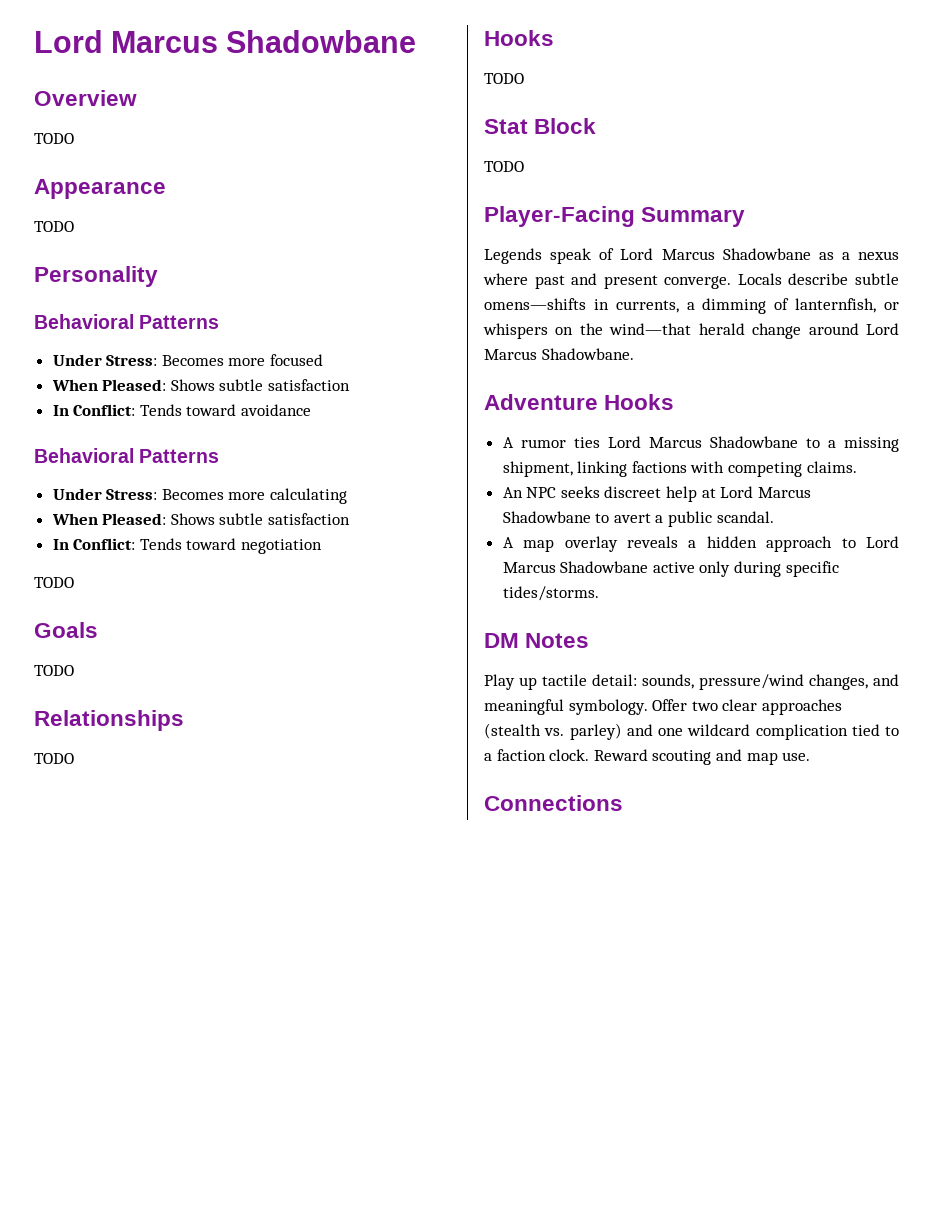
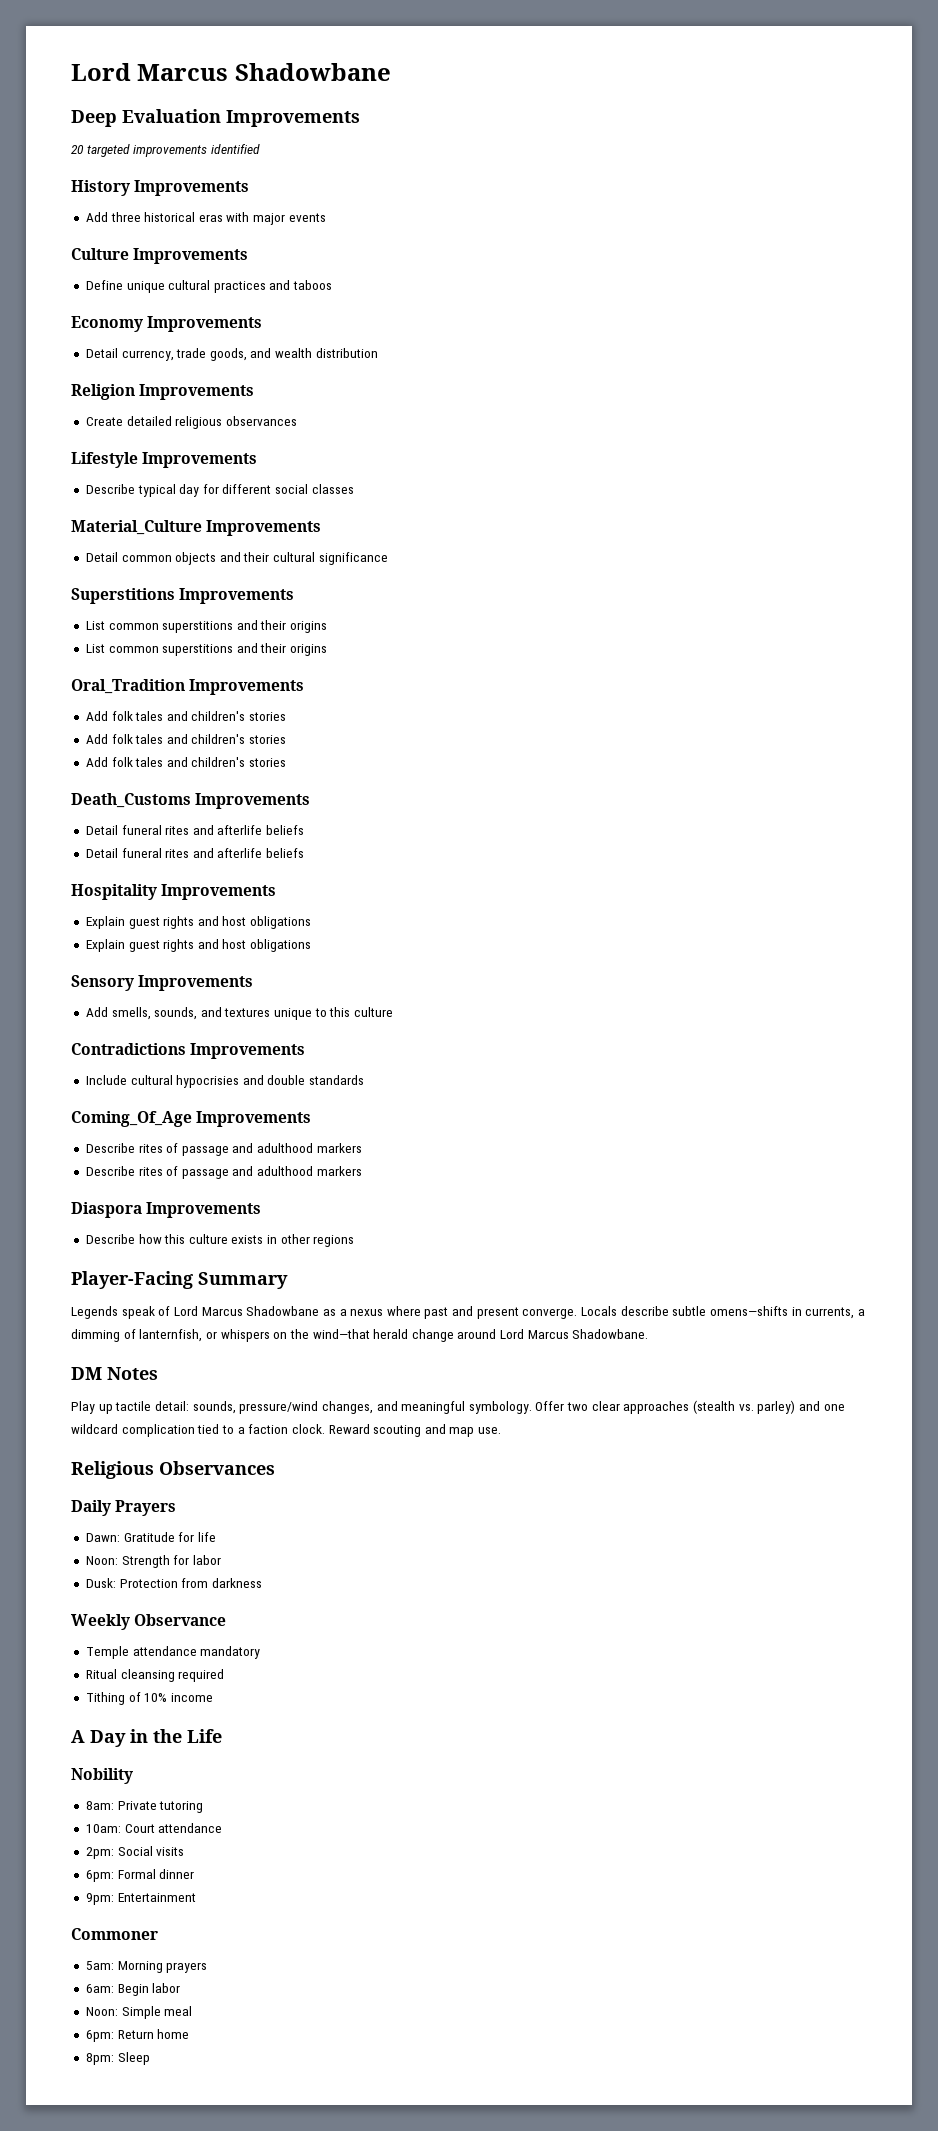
- Overview
- TODO
- Appearance
- TODO
- Personality
- Behavioral Patterns
- Under Stress: Becomes more focused
- When Pleased: Shows subtle satisfaction
- In Conflict: Tends toward avoidance
- Behavioral Patterns
- Under Stress: Becomes more calculating
- When Pleased: Shows subtle satisfaction
- In Conflict: Tends toward negotiation
- TODO
- Goals
- TODO
- Relationships
- TODO
- Hooks
- TODO
- Stat Block
- TODO
+ Deep Evaluation Improvements
+ 20 targeted improvements identified
+ History Improvements
+ Add three historical eras with major events
+ Culture Improvements
+ Define unique cultural practices and taboos
+ Economy Improvements
+ Detail currency, trade goods, and wealth distribution
+ Religion Improvements
+ Create detailed religious observances
+ Lifestyle Improvements
+ Describe typical day for different social classes
+ Material_Culture Improvements
+ Detail common objects and their cultural significance
+ Superstitions Improvements
+ List common superstitions and their origins
+ List common superstitions and their origins
+ Oral_Tradition Improvements
+ Add folk tales and children's stories
+ Add folk tales and children's stories
+ Add folk tales and children's stories
+ Death_Customs Improvements
+ Detail funeral rites and afterlife beliefs
+ Detail funeral rites and afterlife beliefs
+ Hospitality Improvements
+ Explain guest rights and host obligations
+ Explain guest rights and host obligations
+ Sensory Improvements
+ Add smells, sounds, and textures unique to this culture
+ Contradictions Improvements
+ Include cultural hypocrisies and double standards
+ Coming_Of_Age Improvements
+ Describe rites of passage and adulthood markers
+ Describe rites of passage and adulthood markers
+ Diaspora Improvements
+ Describe how this culture exists in other regions
- Adventure Hooks
- A rumor ties Lord Marcus Shadowbane to a missing shipment, linking factions with competing claims.
- An NPC seeks discreet help at Lord Marcus Shadowbane to avert a public scandal.
- A map overlay reveals a hidden approach to Lord Marcus Shadowbane active only during specific tides/storms.
- Connections
+ Religious Observances
+ Daily Prayers
+ Dawn: Gratitude for life
+ Noon: Strength for labor
+ Dusk: Protection from darkness
+ Weekly Observance
+ Temple attendance mandatory
+ Ritual cleansing required
+ Tithing of 10% income
+ A Day in the Life
+ Nobility
+ 8am: Private tutoring
+ 10am: Court attendance
+ 2pm: Social visits
+ 6pm: Formal dinner
+ 9pm: Entertainment
+ Commoner
+ 5am: Morning prayers
+ 6am: Begin labor
+ Noon: Simple meal
+ 6pm: Return home
+ 8pm: Sleep

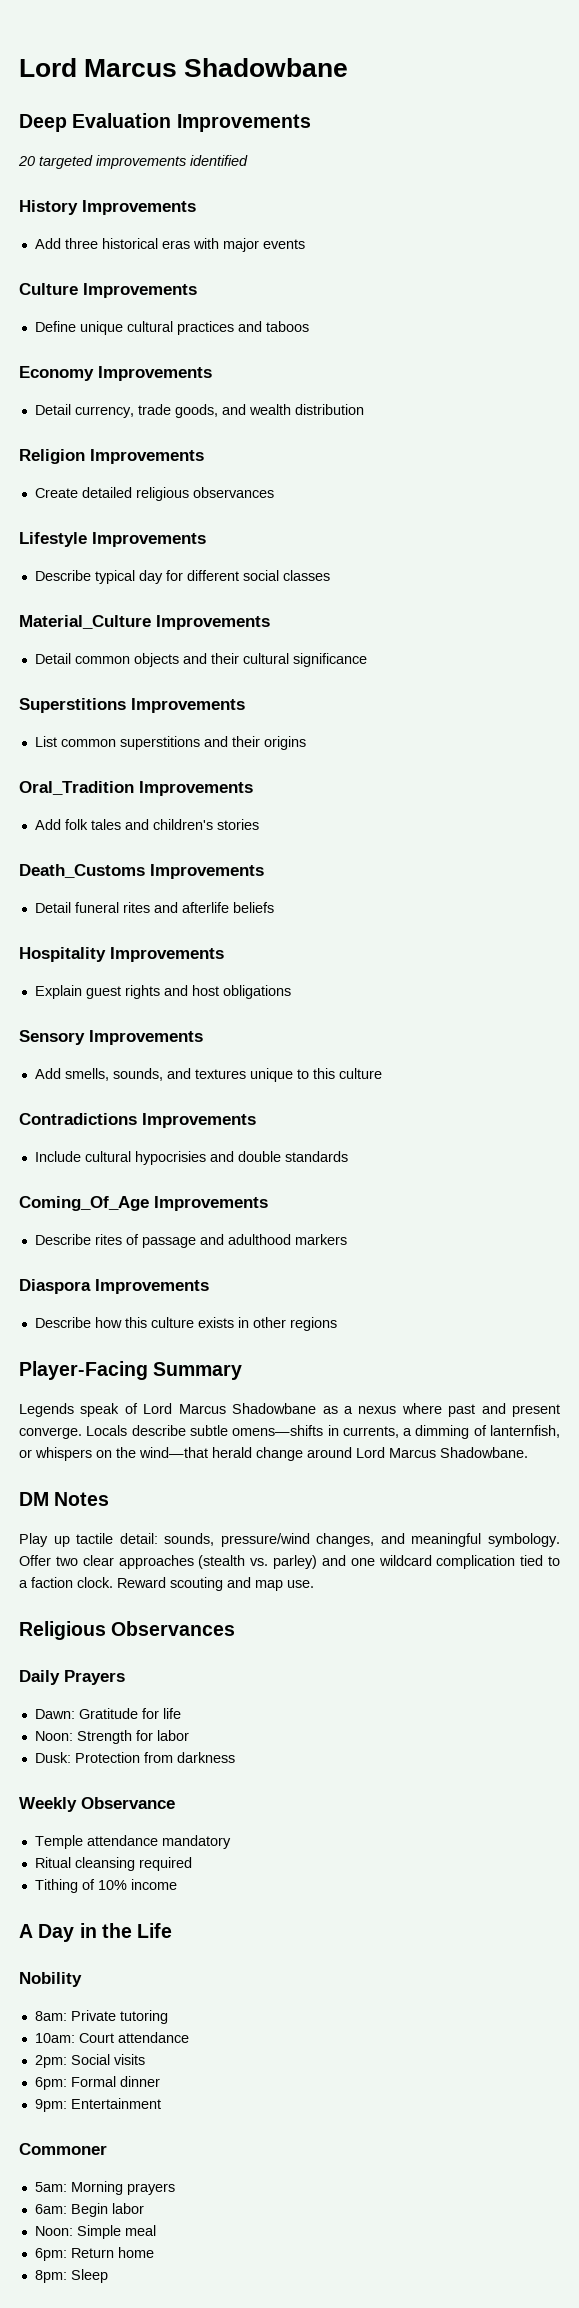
  Superstitions Improvements
- List common superstitions and their origins
  Oral_Tradition Improvements
- Add folk tales and children's stories
- Add folk tales and children's stories
  Death_Customs Improvements
- Detail funeral rites and afterlife beliefs
  Hospitality Improvements
- Explain guest rights and host obligations
  Coming_Of_Age Improvements
- Describe rites of passage and adulthood markers

